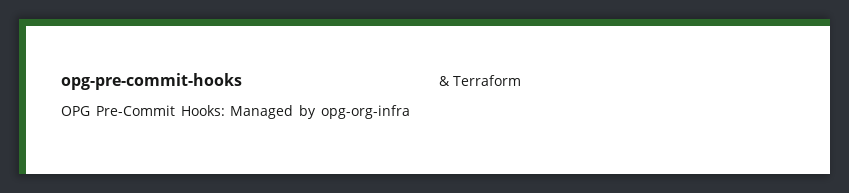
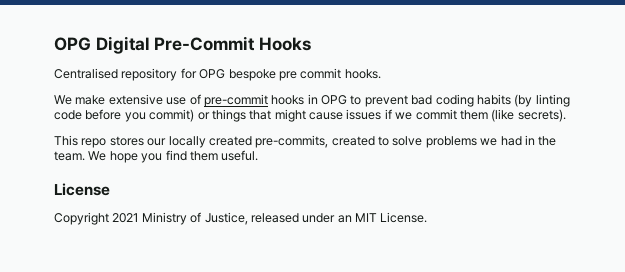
- opg-pre-commit-hooks
- OPG Pre-Commit Hooks: Managed by opg-org-infra & Terraform
+ OPG Digital Pre-Commit Hooks
+ Centralised repository for OPG bespoke pre commit hooks.
+ We make extensive use of pre-commit hooks in OPG to prevent bad coding habits (by linting code before you commit) or things that might cause issues if we commit them (like secrets).
+ This repo stores our locally created pre-commits, created to solve problems we had in the team. We hope you find them useful.
+ License
+ Copyright 2021 Ministry of Justice, released under an MIT License.

